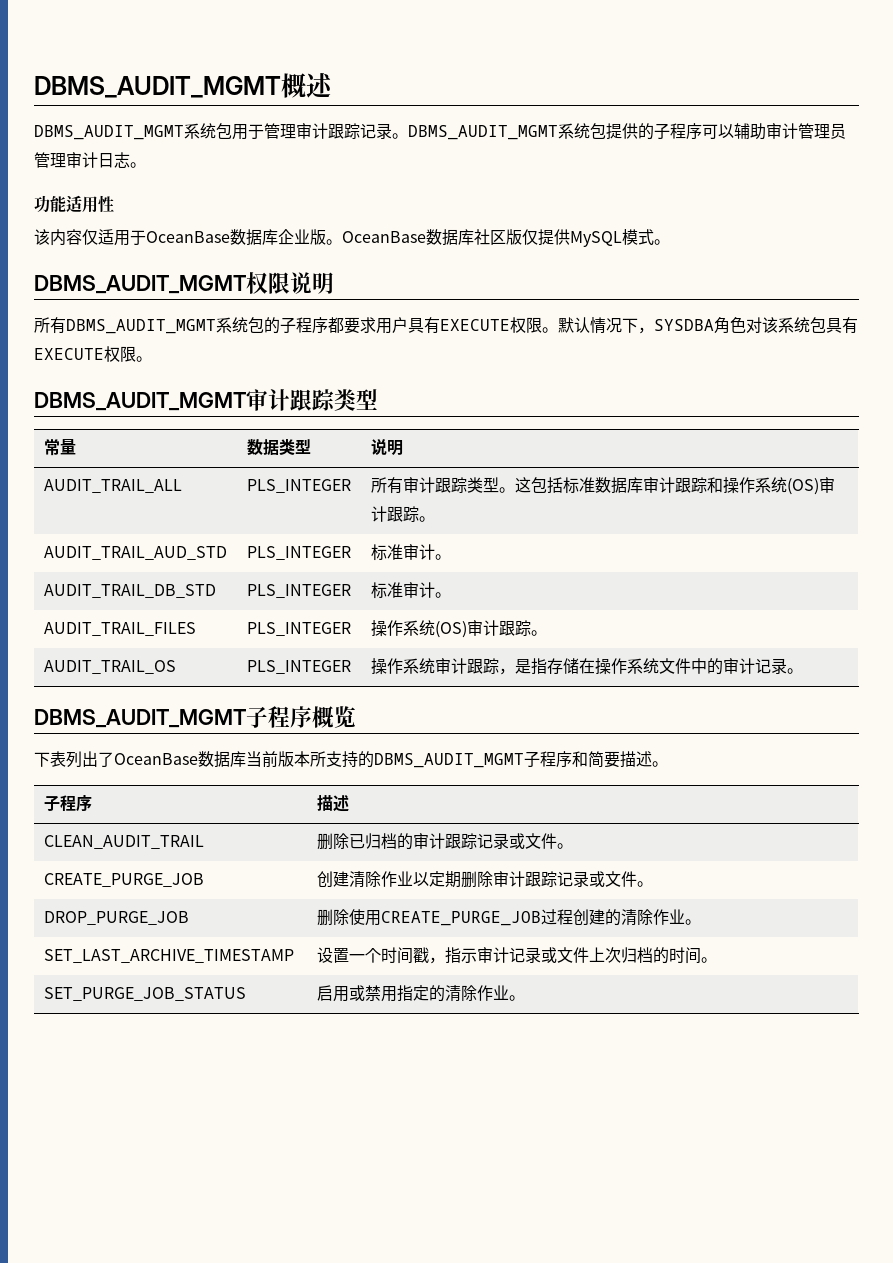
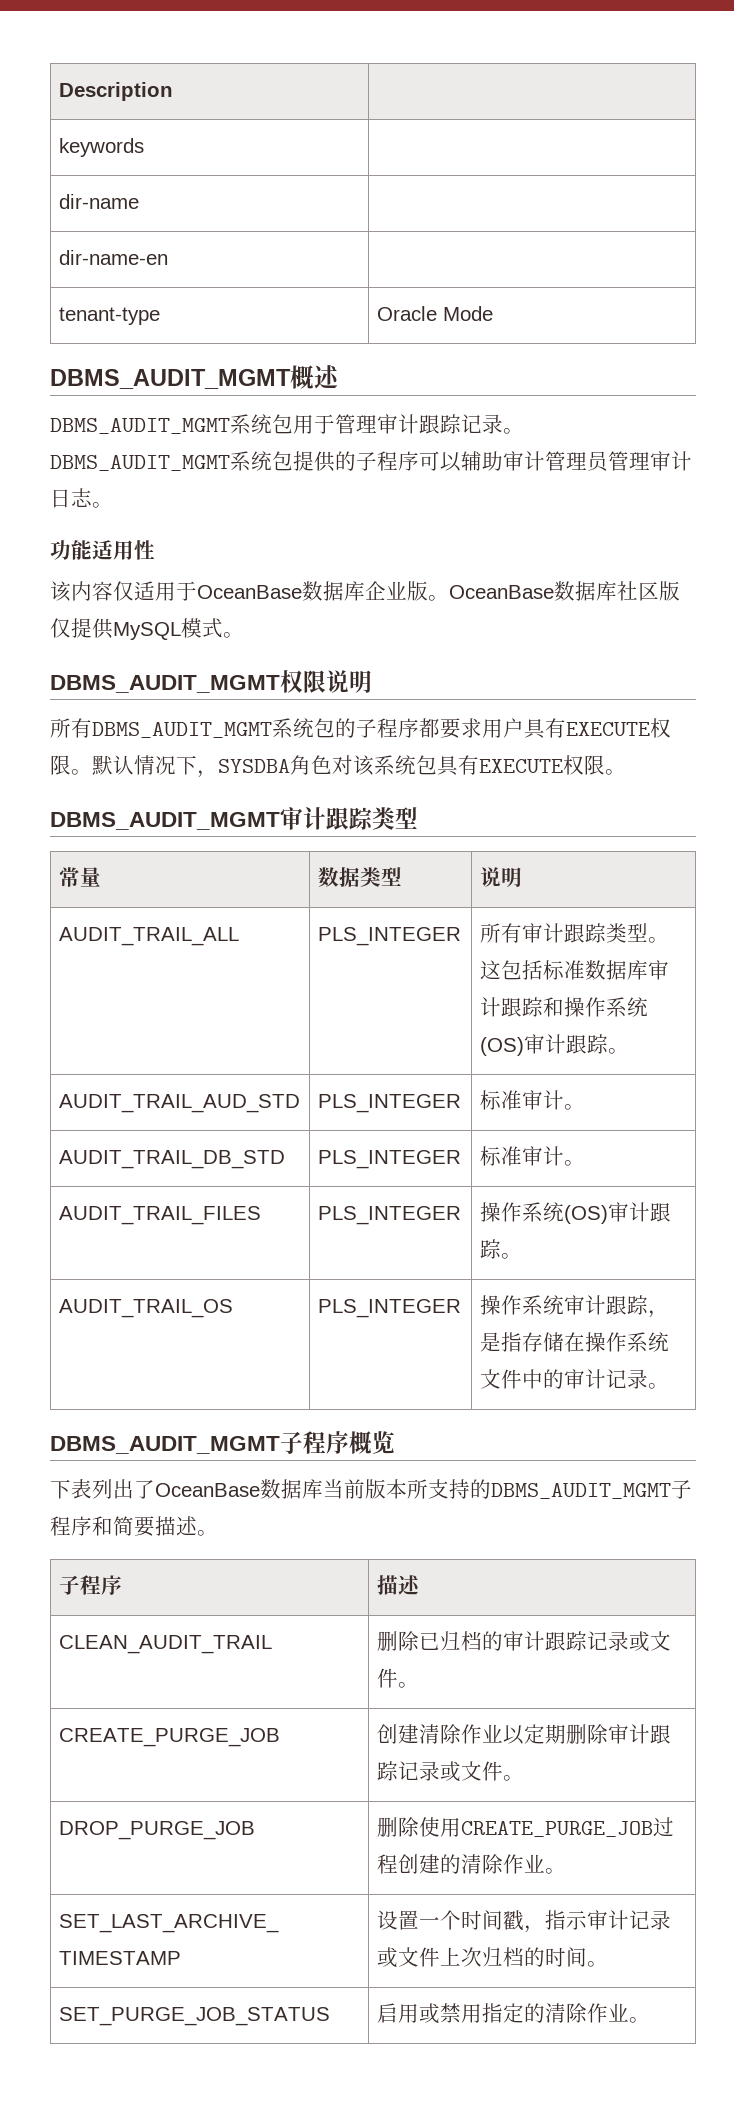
+ Description |
+ keywords |
+ dir-name |
+ dir-name-en |
+ tenant-type | Oracle Mode

